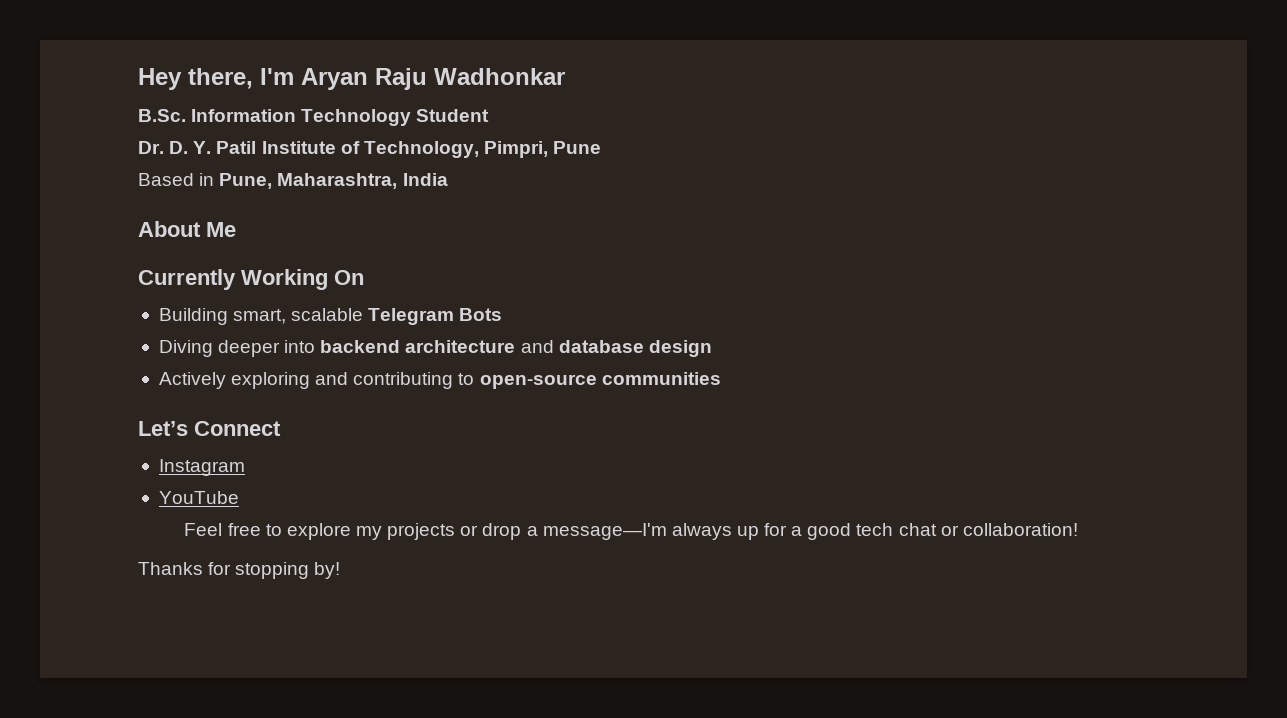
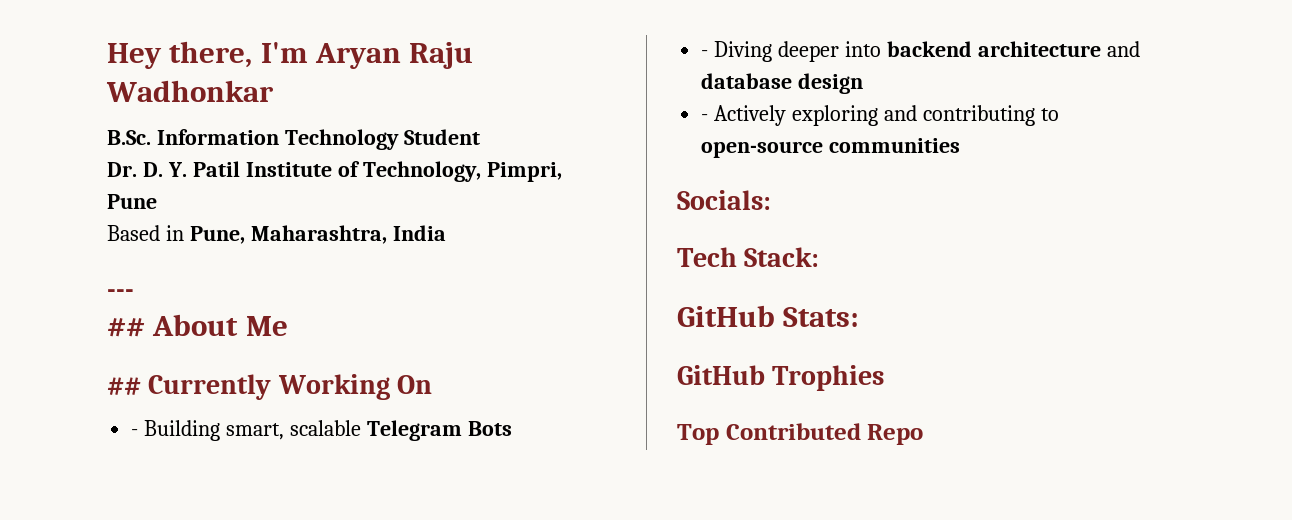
- About Me
+ ---
+ ## About Me
- Currently Working On
+ ## Currently Working On
- Building smart, scalable Telegram Bots
+ - Building smart, scalable Telegram Bots
- Diving deeper into backend architecture and database design
+ - Diving deeper into backend architecture and database design
- Actively exploring and contributing to open-source communities
+ - Actively exploring and contributing to open-source communities
- Let’s Connect
- Instagram
- YouTube
- Feel free to explore my projects or drop a message—I'm always up for a good tech chat or collaboration!
- Thanks for stopping by!
+ Socials:
+ Tech Stack:
+ GitHub Stats:
+ GitHub Trophies
+ Top Contributed Repo

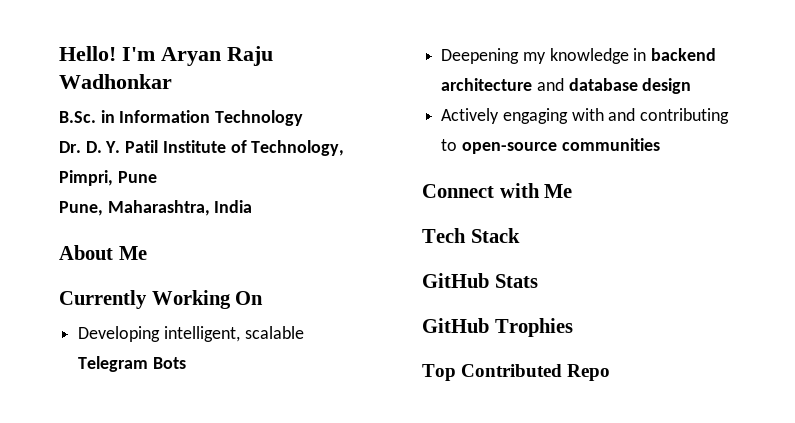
- Hey there, I'm Aryan Raju Wadhonkar
+ Hello! I'm Aryan Raju Wadhonkar
- B.Sc. Information Technology Student
+ B.Sc. in Information Technology
- Based in Pune, Maharashtra, India
+ Pune, Maharashtra, India
- ---
- ## About Me
+ About Me
- ## Currently Working On
+ Currently Working On
- - Building smart, scalable Telegram Bots
+ Developing intelligent, scalable Telegram Bots
- - Diving deeper into backend architecture and database design
+ Deepening my knowledge in backend architecture and database design
- - Actively exploring and contributing to open-source communities
+ Actively engaging with and contributing to open-source communities
- Socials:
+ Connect with Me
- Tech Stack:
- GitHub Stats:
+ Tech Stack
+ GitHub Stats

